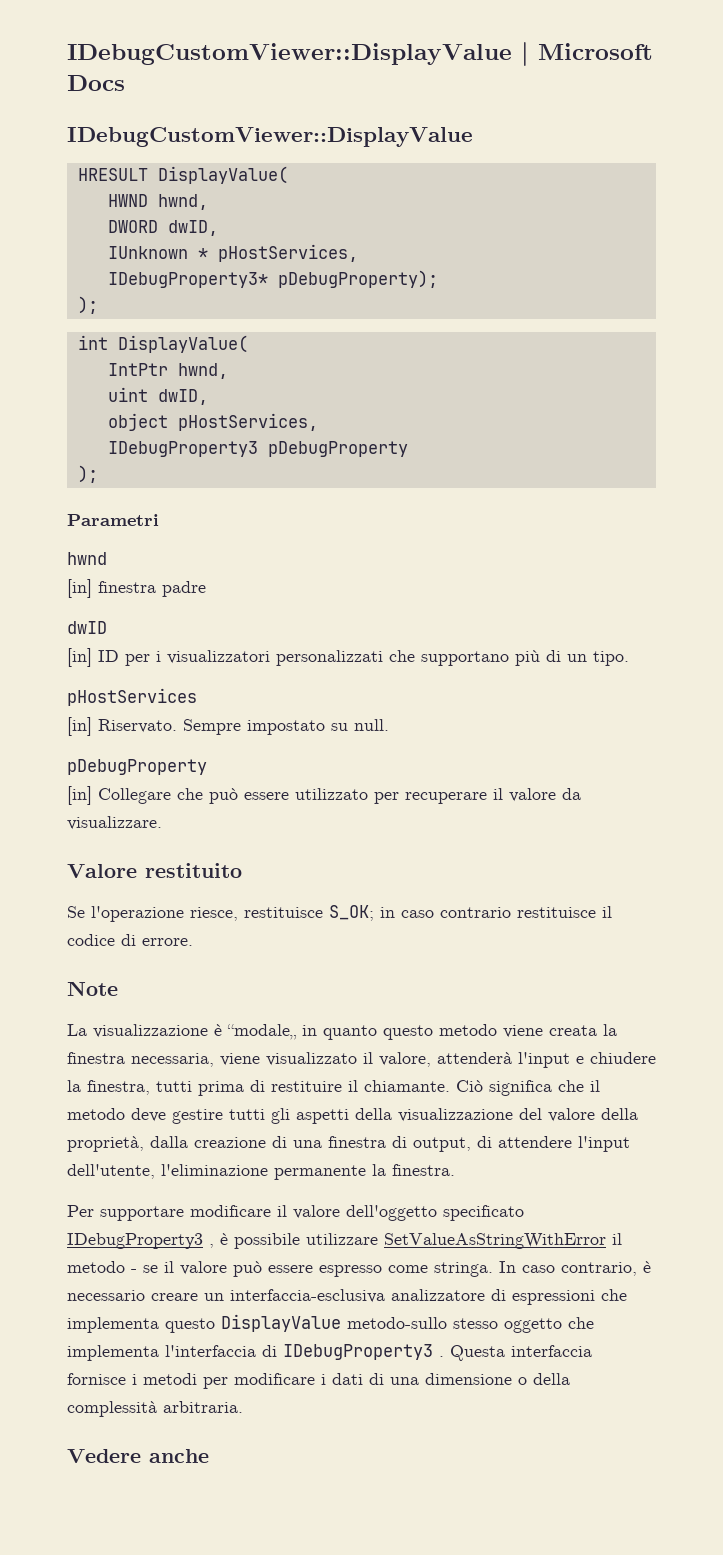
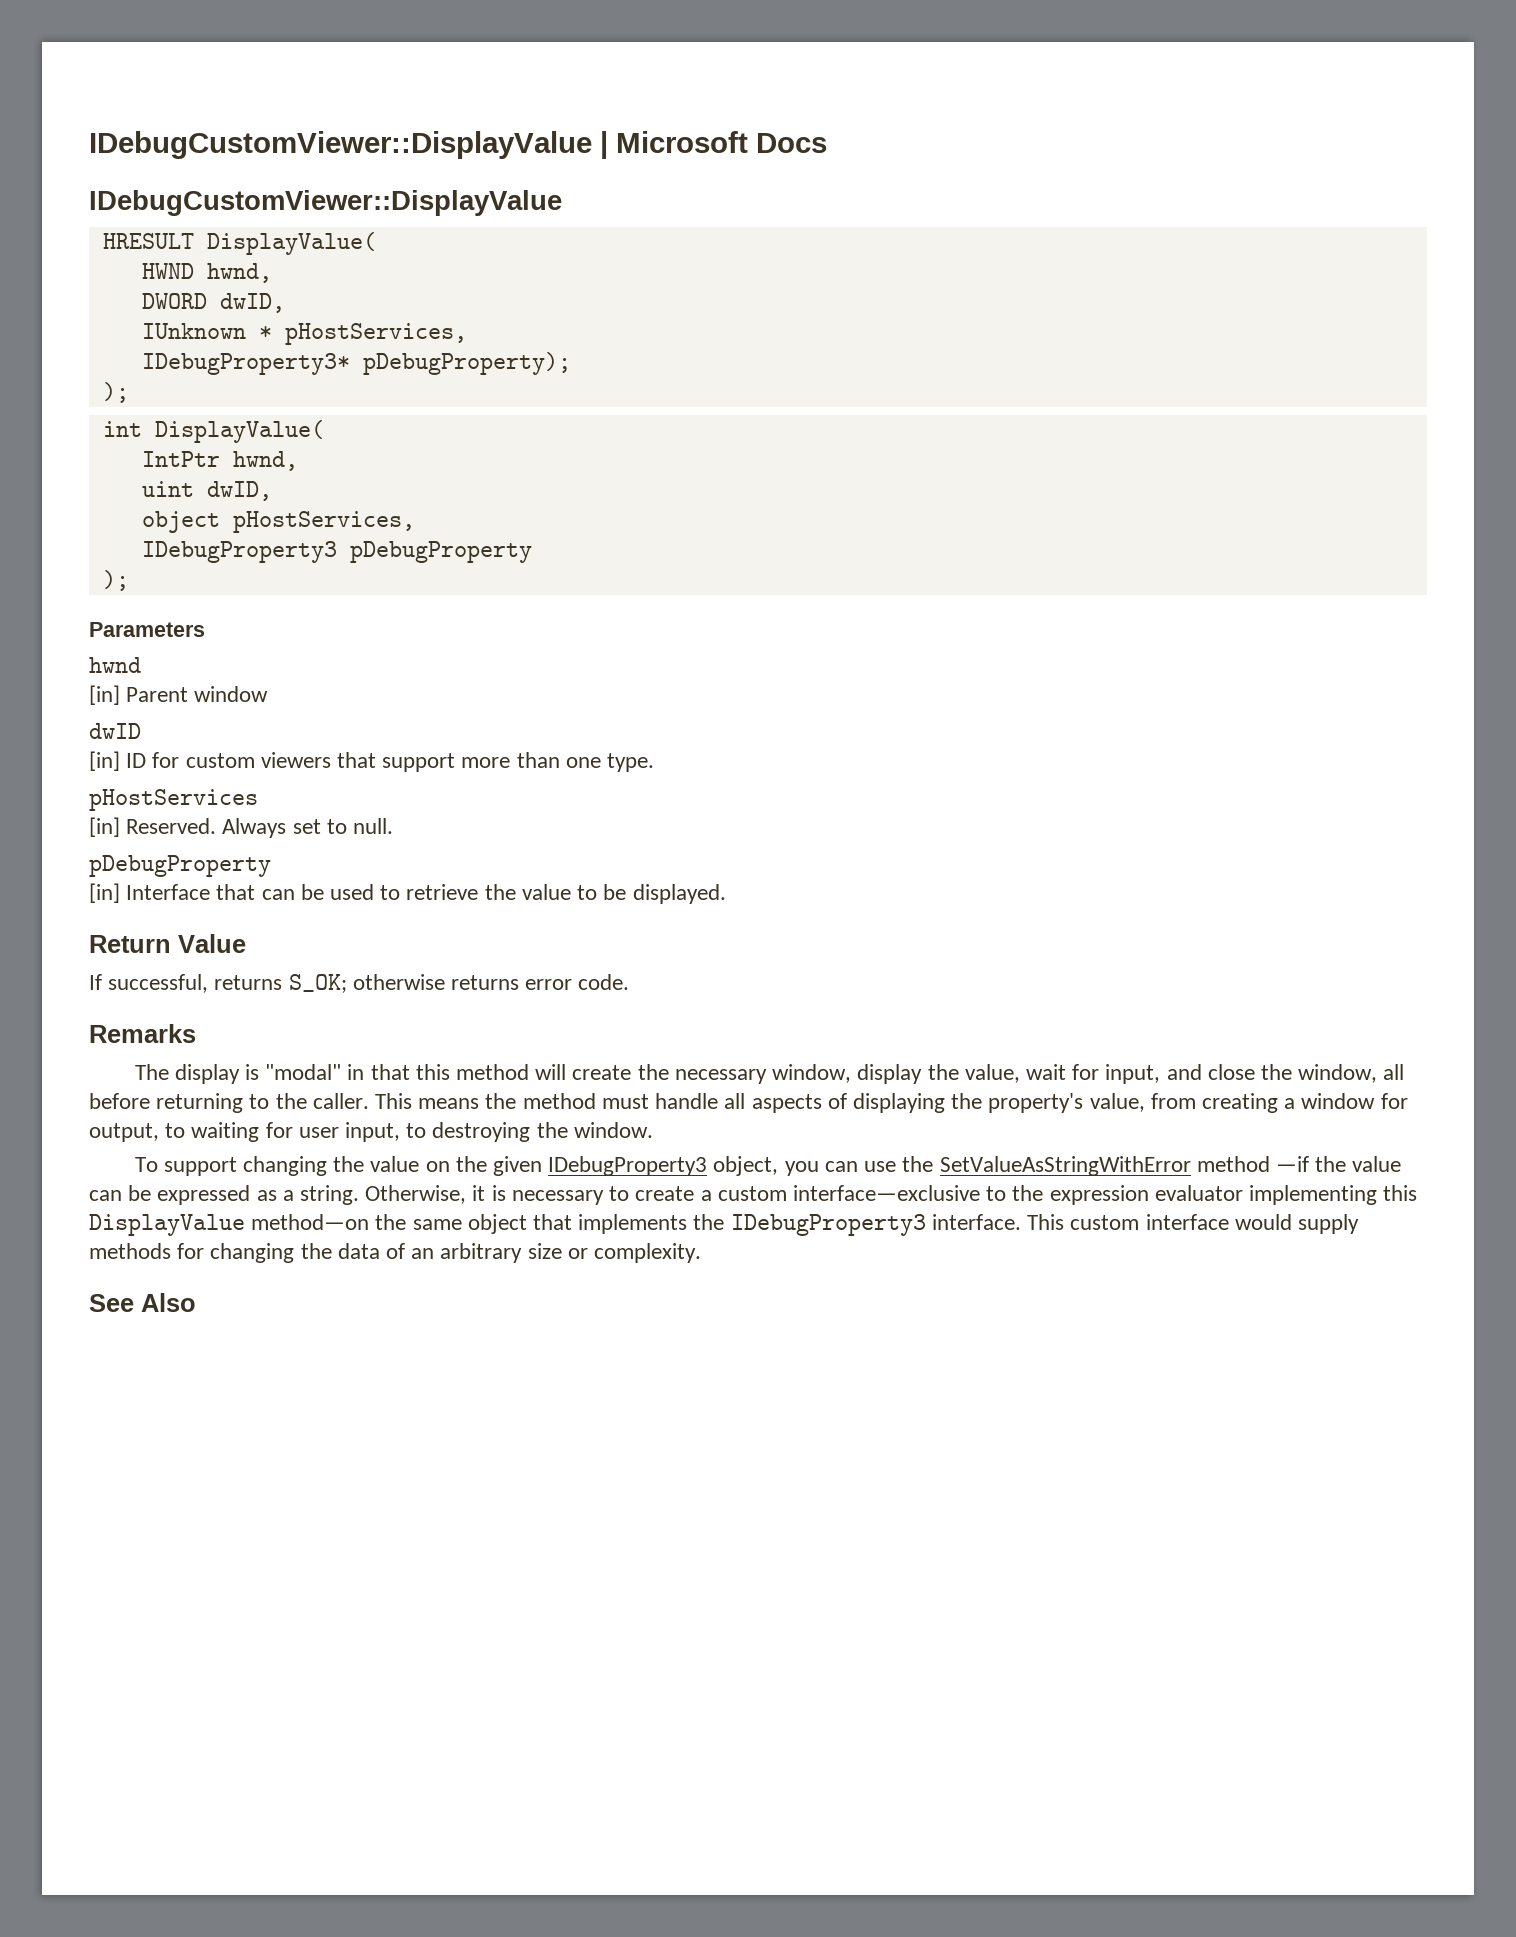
- Parametri
+ Parameters
- [in] finestra padre
+ [in] Parent window
- [in] ID per i visualizzatori personalizzati che supportano più di un tipo.
+ [in] ID for custom viewers that support more than one type.
  pHostServices
- [in] Riservato. Sempre impostato su null.
+ [in] Reserved. Always set to null.
  pDebugProperty
- [in] Collegare che può essere utilizzato per recuperare il valore da visualizzare.
- Valore restituito
- Se l'operazione riesce, restituisce S_OK; in caso contrario restituisce il codice di errore.
- Note
- La visualizzazione è “modale„ in quanto questo metodo viene creata la finestra necessaria, viene visualizzato il valore, attenderà l'input e chiudere la finestra, tutti prima di restituire il chiamante. Ciò significa che il metodo deve gestire tutti gli aspetti della visualizzazione del valore della proprietà, dalla creazione di una finestra di output, di attendere l'input dell'utente, l'eliminazione permanente la finestra.
- Per supportare modificare il valore dell'oggetto specificato IDebugProperty3 , è possibile utilizzare SetValueAsStringWithError il metodo - se il valore può essere espresso come stringa. In caso contrario, è necessario creare un interfaccia-esclusiva analizzatore di espressioni che implementa questo DisplayValue metodo-sullo stesso oggetto che implementa l'interfaccia di IDebugProperty3 . Questa interfaccia fornisce i metodi per modificare i dati di una dimensione o della complessità arbitraria.
- Vedere anche
+ [in] Interface that can be used to retrieve the value to be displayed.
+ Return Value
+ If successful, returns S_OK; otherwise returns error code.
+ Remarks
+ The display is "modal" in that this method will create the necessary window, display the value, wait for input, and close the window, all before returning to the caller. This means the method must handle all aspects of displaying the property's value, from creating a window for output, to waiting for user input, to destroying the window.
+ To support changing the value on the given IDebugProperty3 object, you can use the SetValueAsStringWithError method —if the value can be expressed as a string. Otherwise, it is necessary to create a custom interface—exclusive to the expression evaluator implementing this DisplayValue method—on the same object that implements the IDebugProperty3 interface. This custom interface would supply methods for changing the data of an arbitrary size or complexity.
+ See Also

